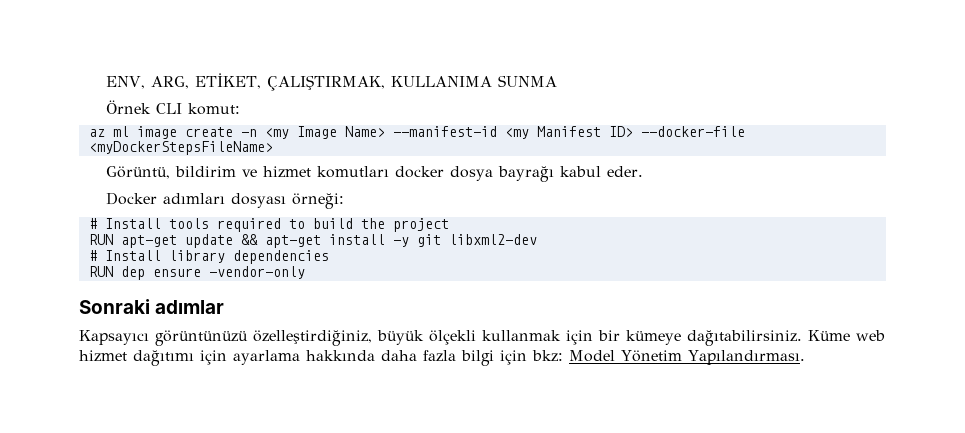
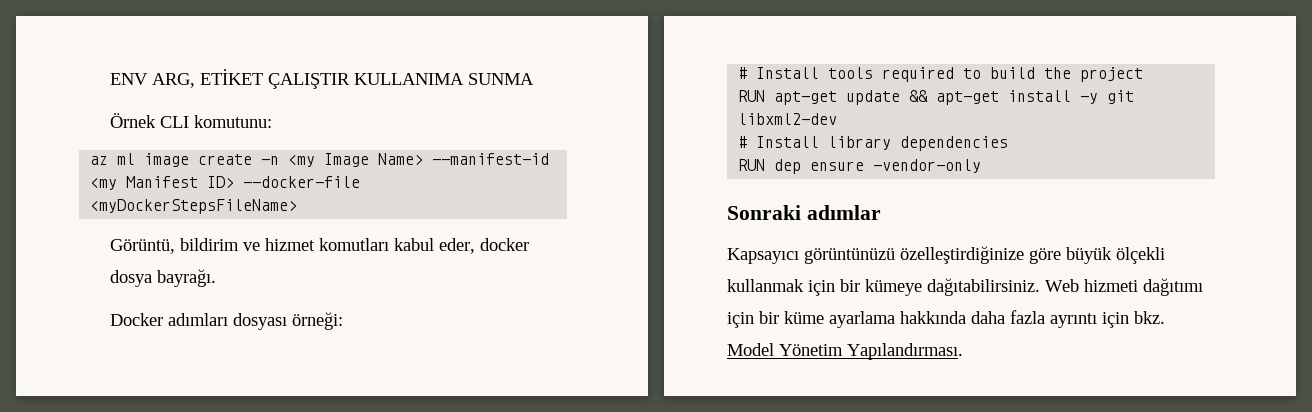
- ENV, ARG, ETİKET, ÇALIŞTIRMAK, KULLANIMA SUNMA
+ ENV ARG, ETİKET ÇALIŞTIR KULLANIMA SUNMA
- Örnek CLI komut:
+ Örnek CLI komutunu:
- Görüntü, bildirim ve hizmet komutları docker dosya bayrağı kabul eder.
+ Görüntü, bildirim ve hizmet komutları kabul eder, docker dosya bayrağı.
- Kapsayıcı görüntünüzü özelleştirdiğiniz, büyük ölçekli kullanmak için bir kümeye dağıtabilirsiniz.
+ Kapsayıcı görüntünüzü özelleştirdiğinize göre büyük ölçekli kullanmak için bir kümeye dağıtabilirsiniz.
- Küme web hizmet dağıtımı için ayarlama hakkında daha fazla bilgi için bkz: Model Yönetim Yapılandırması.
+ Web hizmeti dağıtımı için bir küme ayarlama hakkında daha fazla ayrıntı için bkz. Model Yönetim Yapılandırması.

